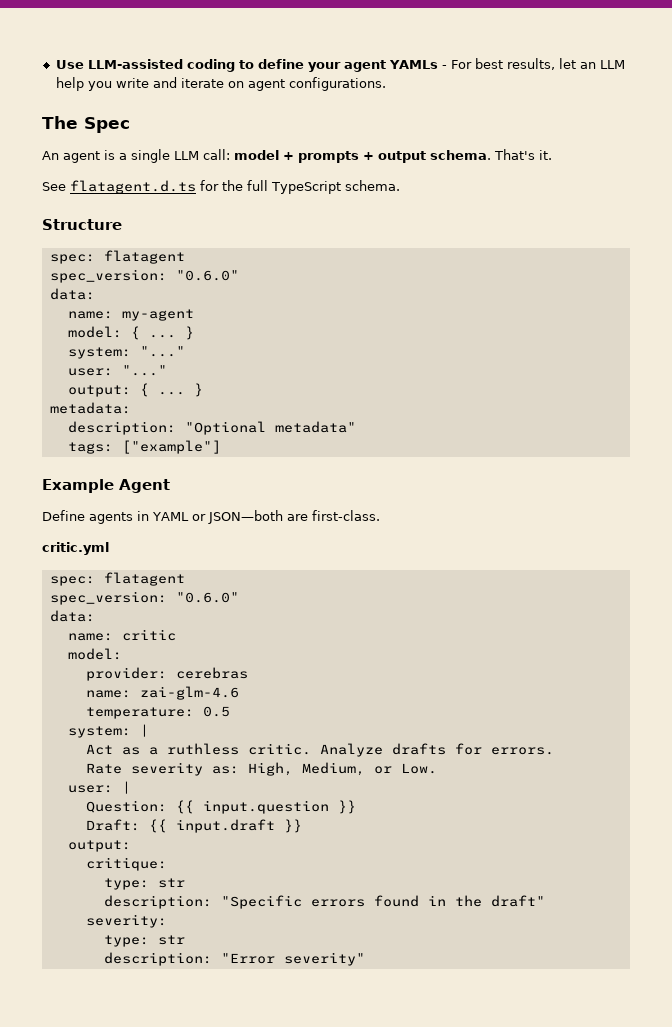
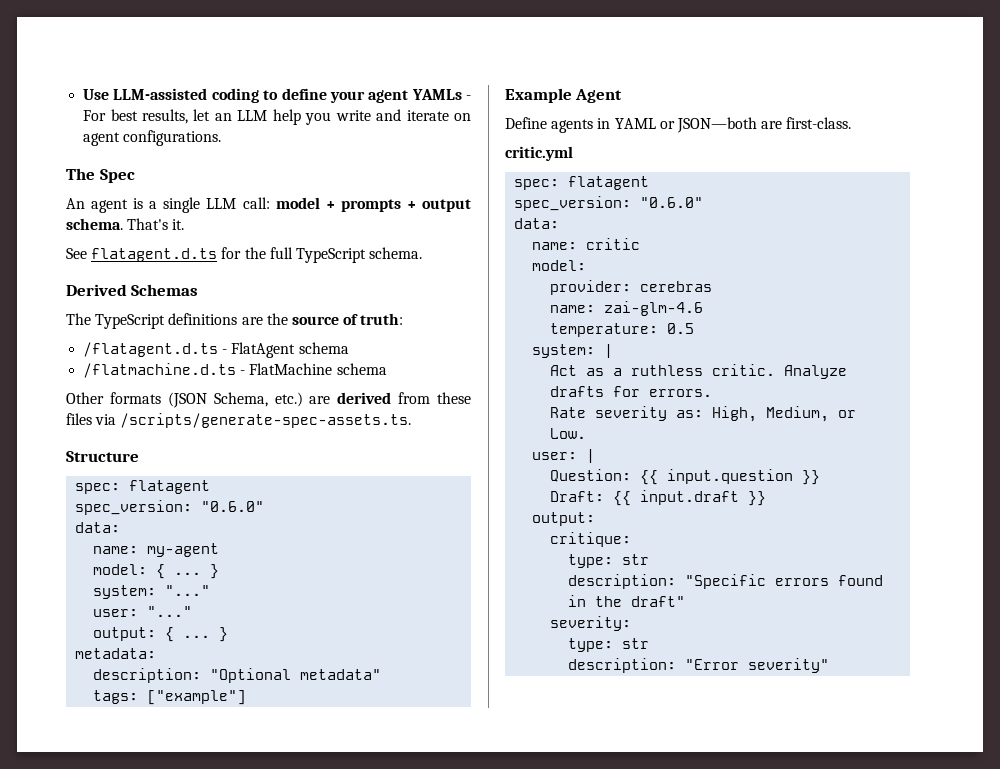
+ Derived Schemas
+ The TypeScript definitions are the source of truth:
+ /flatagent.d.ts - FlatAgent schema
+ /flatmachine.d.ts - FlatMachine schema
+ Other formats (JSON Schema, etc.) are derived from these files via /scripts/generate-spec-assets.ts.

